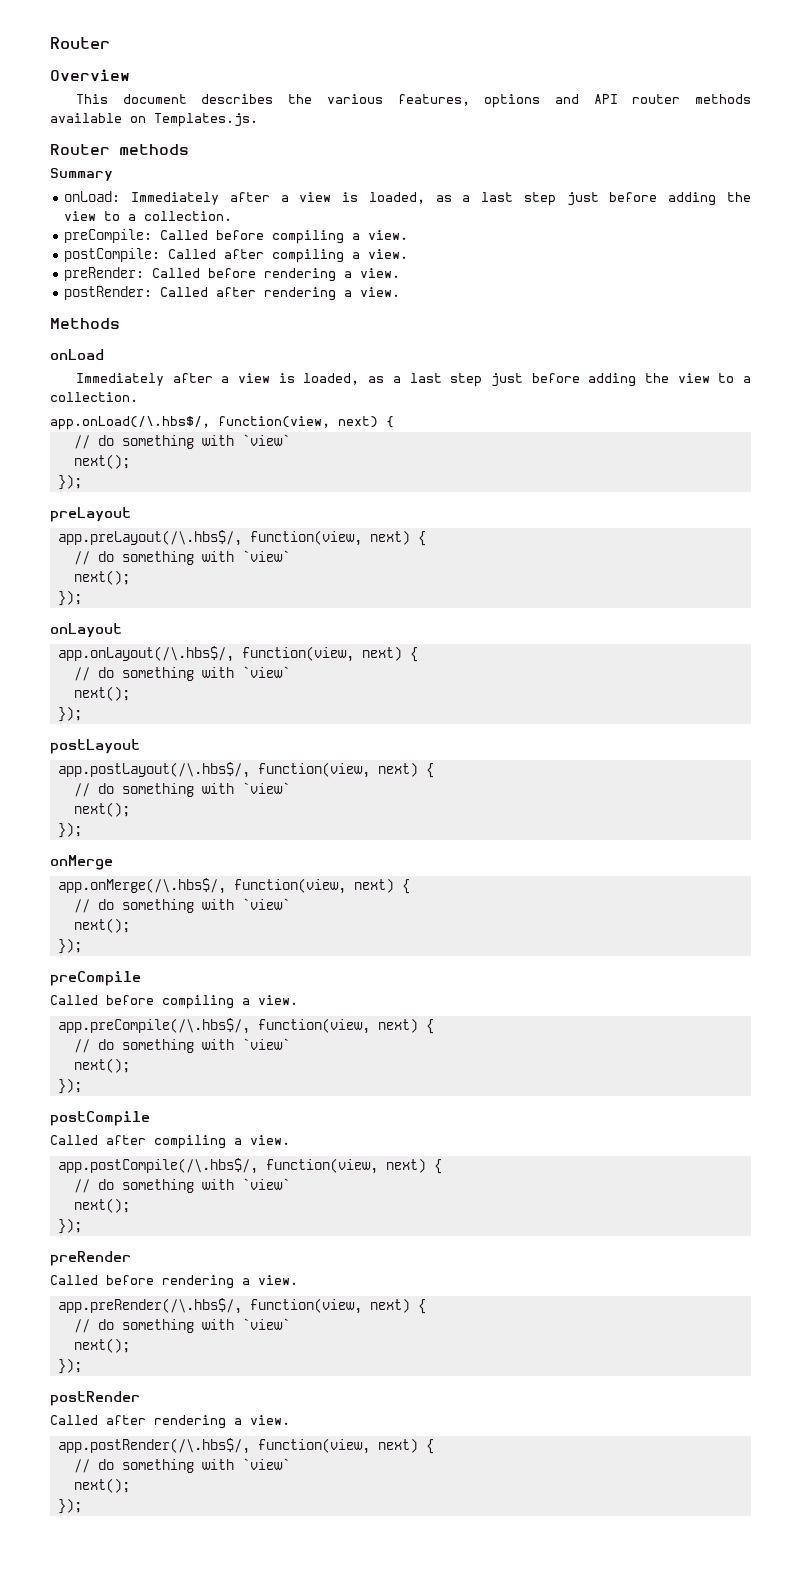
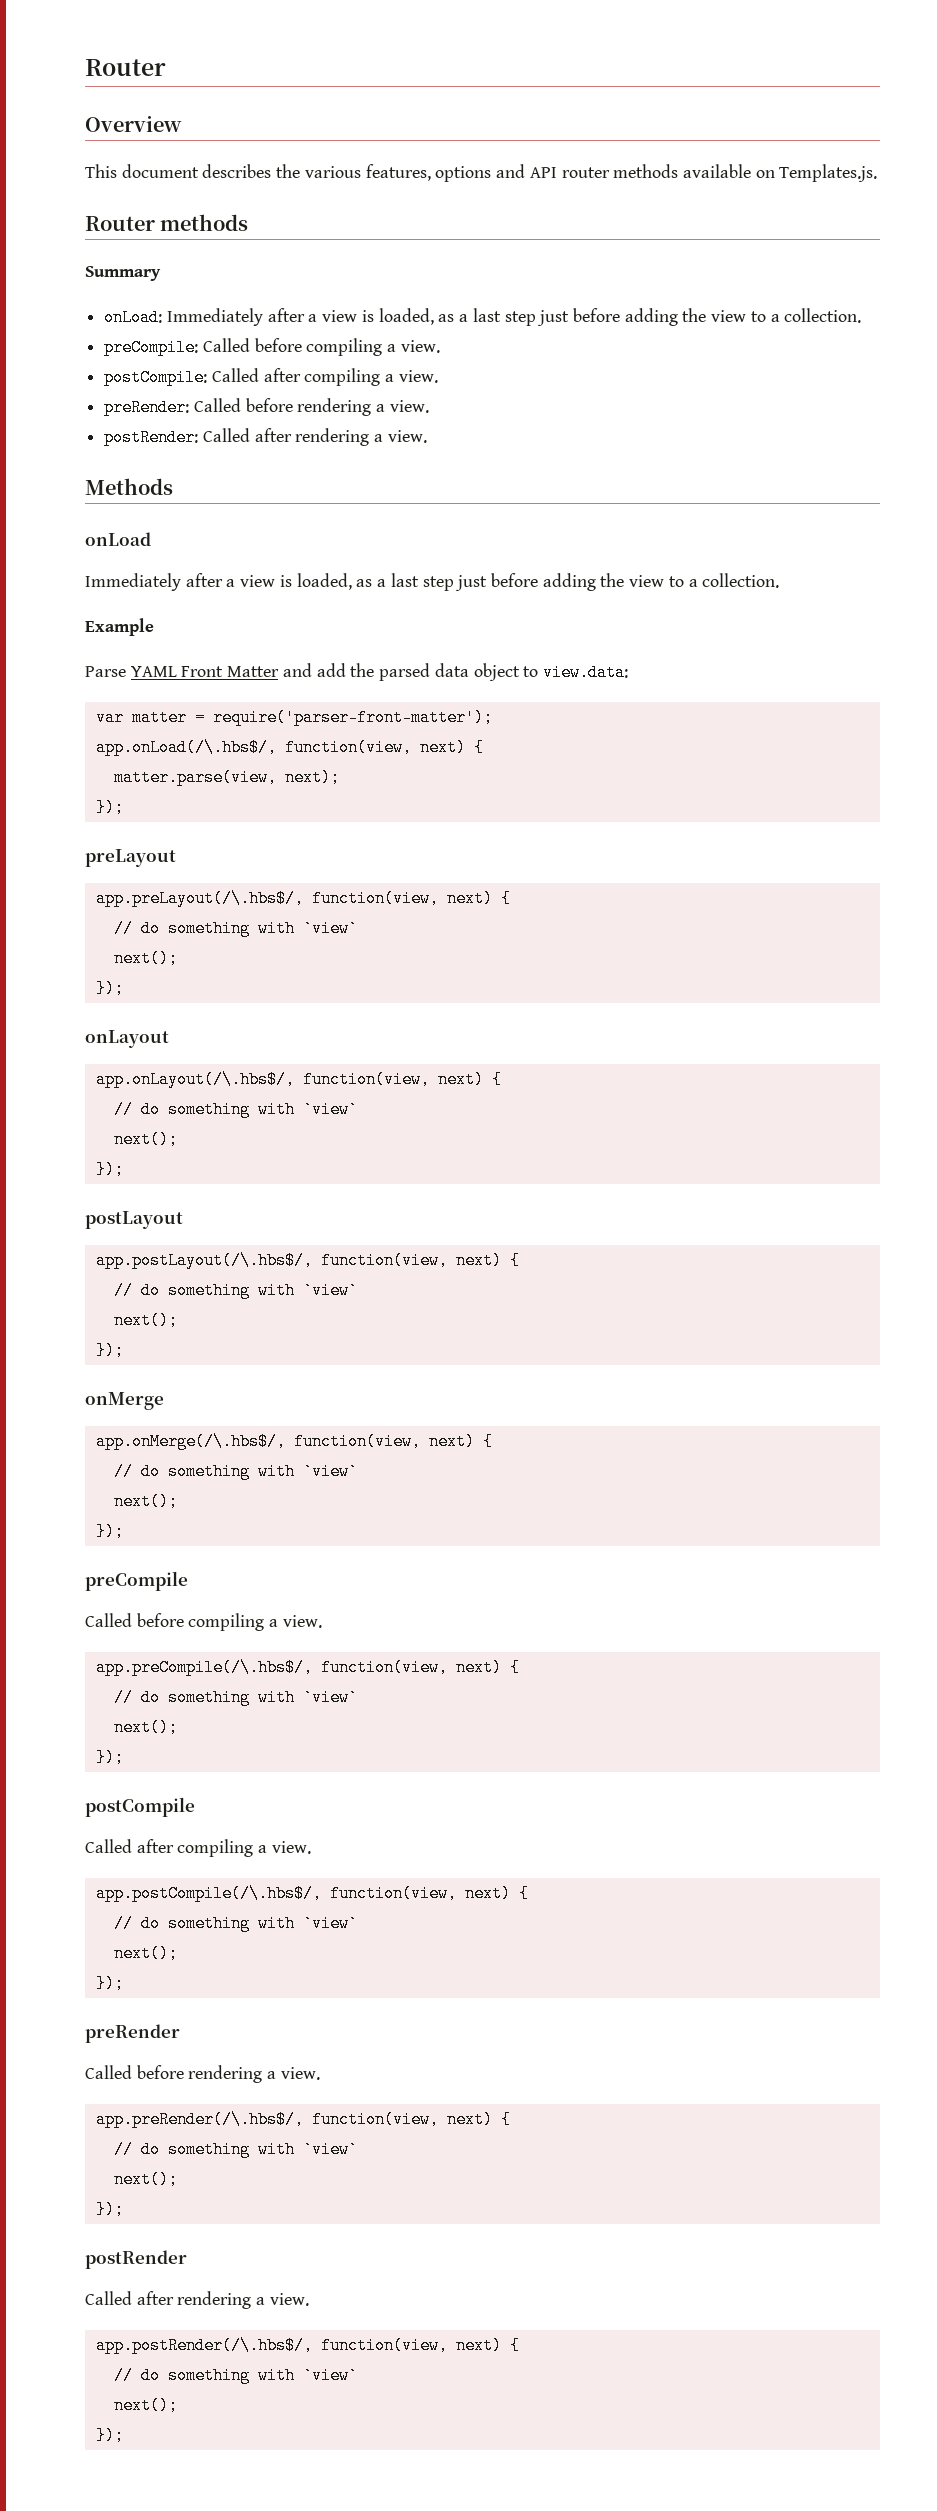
+ Example
+ Parse YAML Front Matter and add the parsed data object to view.data:
+ var matter = require('parser-front-matter');
  app.onLoad(/\.hbs$/, function(view, next) {
- // do something with `view`
- next();
+ matter.parse(view, next);

